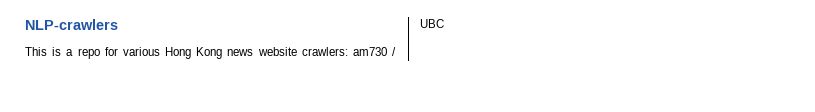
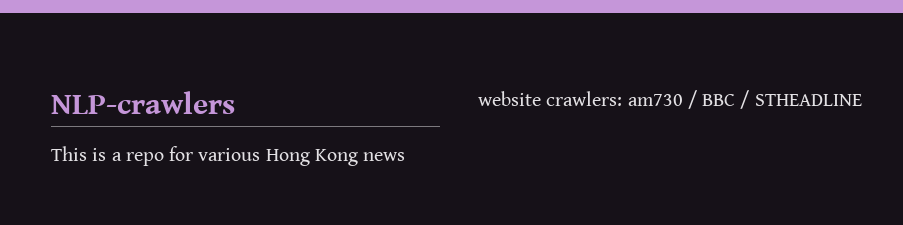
- This is a repo for various Hong Kong news website crawlers: am730 / UBC
+ This is a repo for various Hong Kong news website crawlers: am730 / BBC / STHEADLINE

